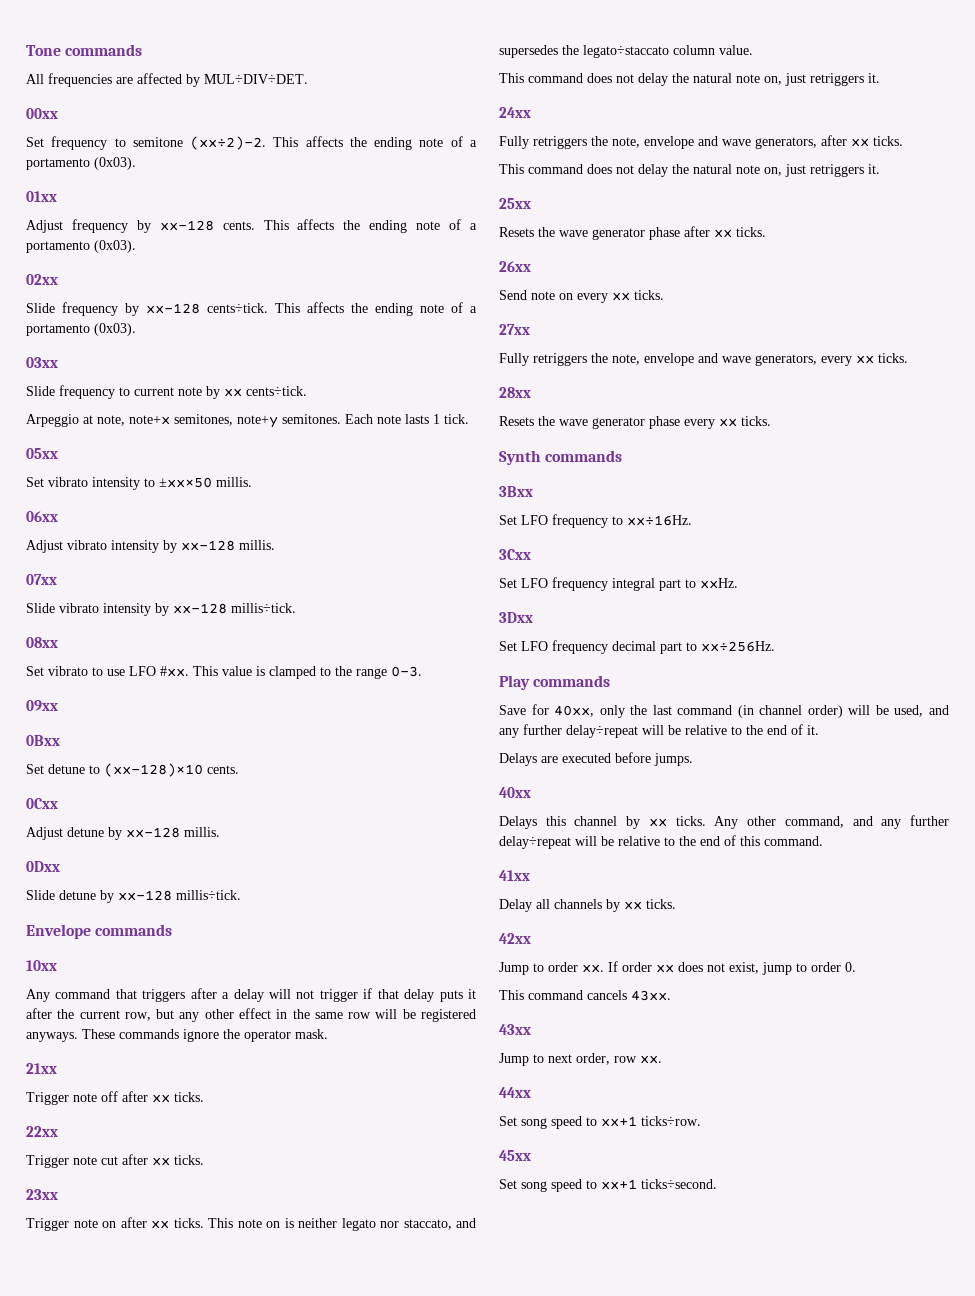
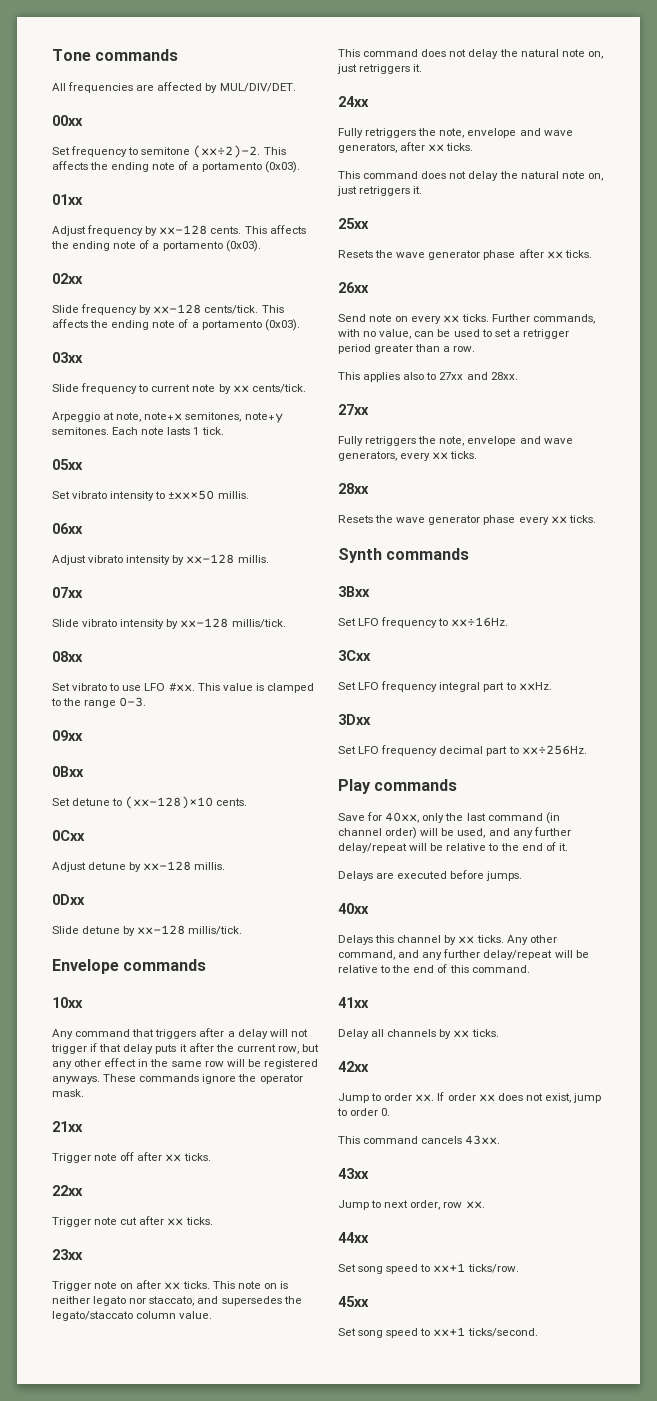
- All frequencies are affected by MUL÷DIV÷DET.
+ All frequencies are affected by MUL/DIV/DET.
- Slide frequency by xx-128 cents÷tick.
+ Slide frequency by xx-128 cents/tick.
- Slide frequency to current note by xx cents÷tick.
+ Slide frequency to current note by xx cents/tick.
- Slide vibrato intensity by xx-128 millis÷tick.
+ Slide vibrato intensity by xx-128 millis/tick.
- Slide detune by xx-128 millis÷tick.
+ Slide detune by xx-128 millis/tick.
- This note on is neither legato nor staccato, and supersedes the legato÷staccato column value.
+ This note on is neither legato nor staccato, and supersedes the legato/staccato column value.
+ Further commands, with no value, can be used to set a retrigger period greater than a row.
+ This applies also to 27xx and 28xx.
- Save for 40xx, only the last command (in channel order) will be used, and any further delay÷repeat will be relative to the end of it.
+ Save for 40xx, only the last command (in channel order) will be used, and any further delay/repeat will be relative to the end of it.
- Any other command, and any further delay÷repeat will be relative to the end of this command.
+ Any other command, and any further delay/repeat will be relative to the end of this command.
- Set song speed to xx+1 ticks÷row.
+ Set song speed to xx+1 ticks/row.
- Set song speed to xx+1 ticks÷second.
+ Set song speed to xx+1 ticks/second.

